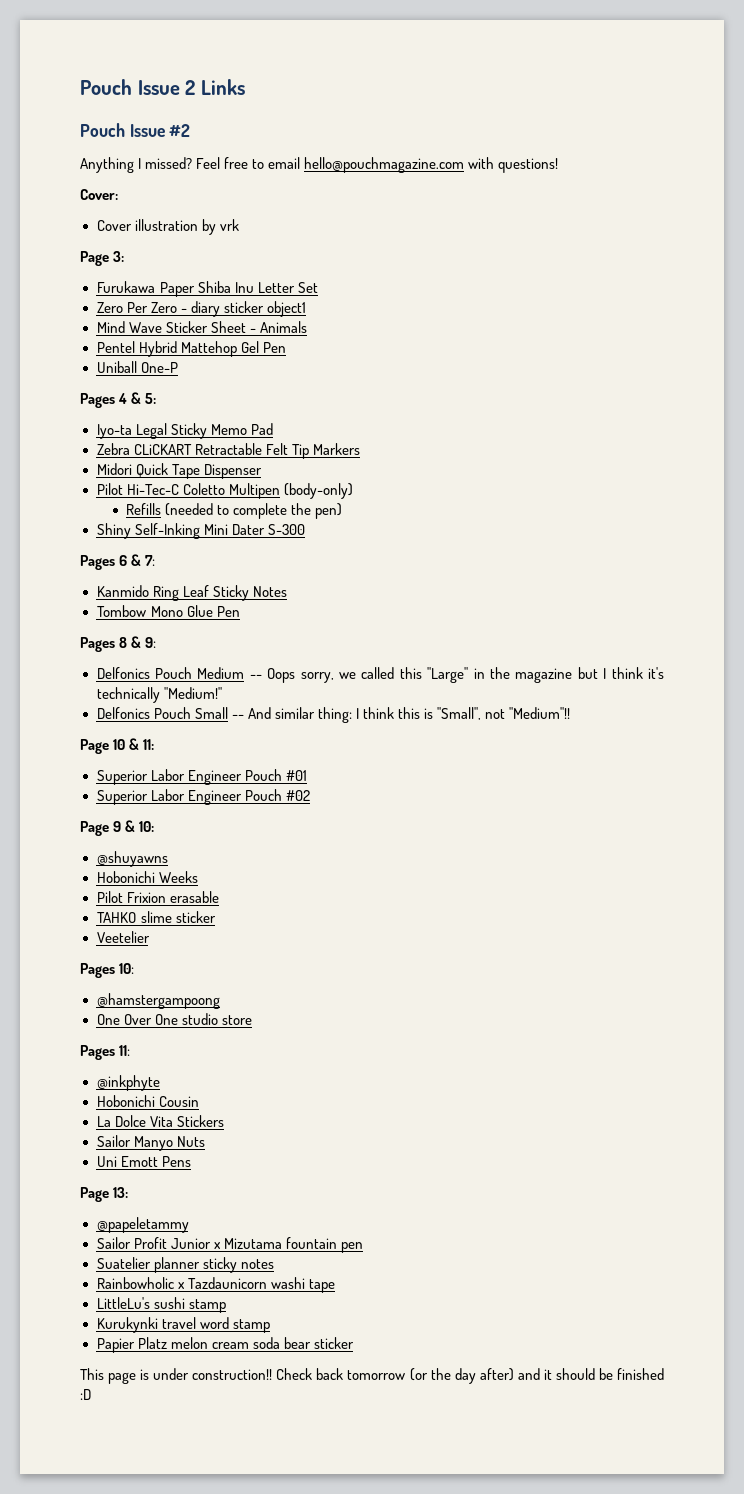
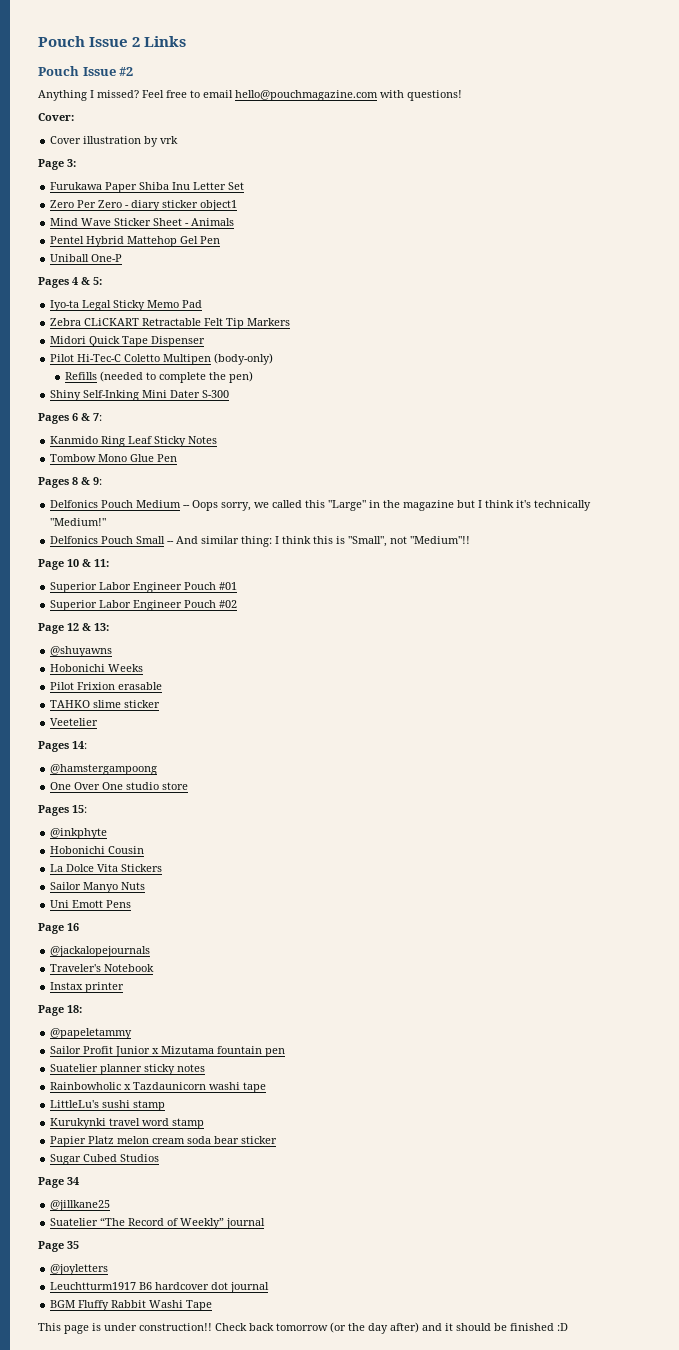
- Page 9 & 10:
+ Page 12 & 13:
- Pages 10:
+ Pages 14:
- Pages 11:
+ Pages 15:
- Page 13:
+ Page 16
+ @jackalopejournals
+ Traveler's Notebook
+ Instax printer
+ Page 18:
+ Sugar Cubed Studios
+ Page 34
+ @jillkane25
+ Suatelier “The Record of Weekly” journal
+ Page 35
+ @joyletters
+ Leuchtturm1917 B6 hardcover dot journal
+ BGM Fluffy Rabbit Washi Tape

